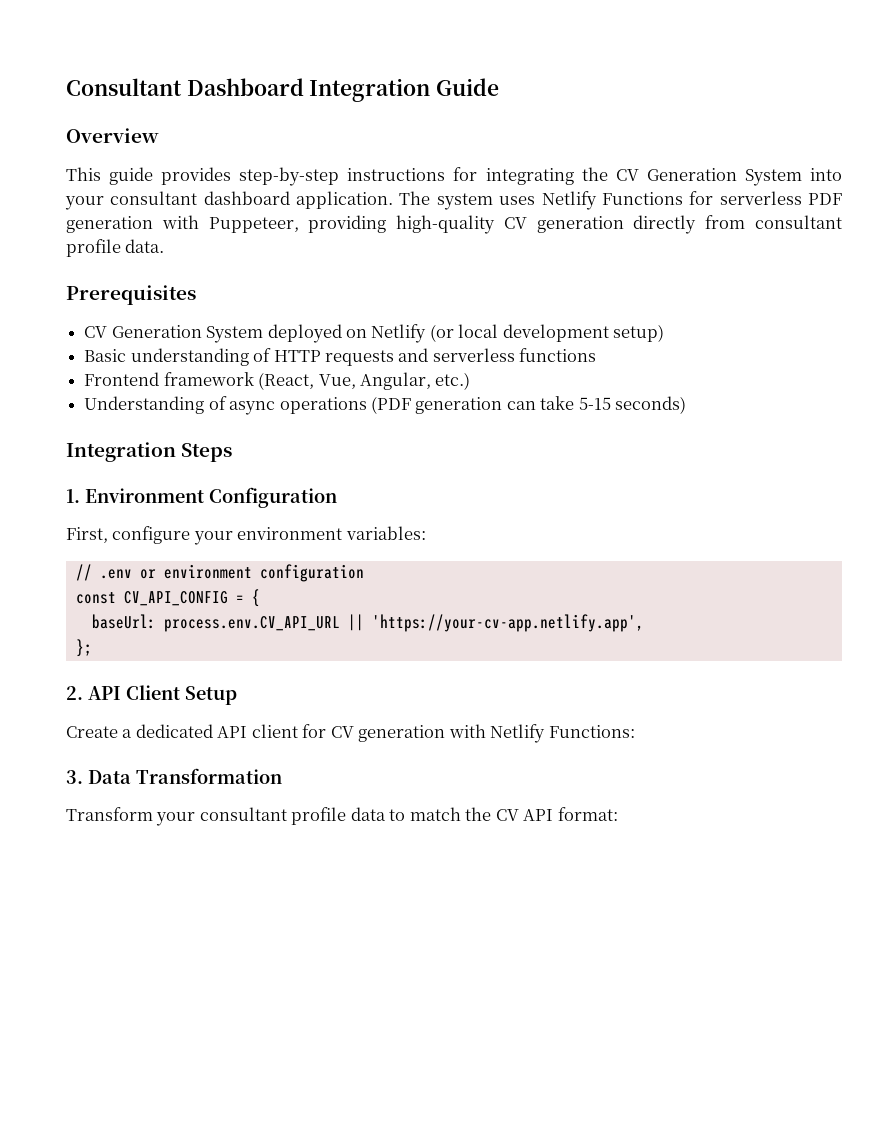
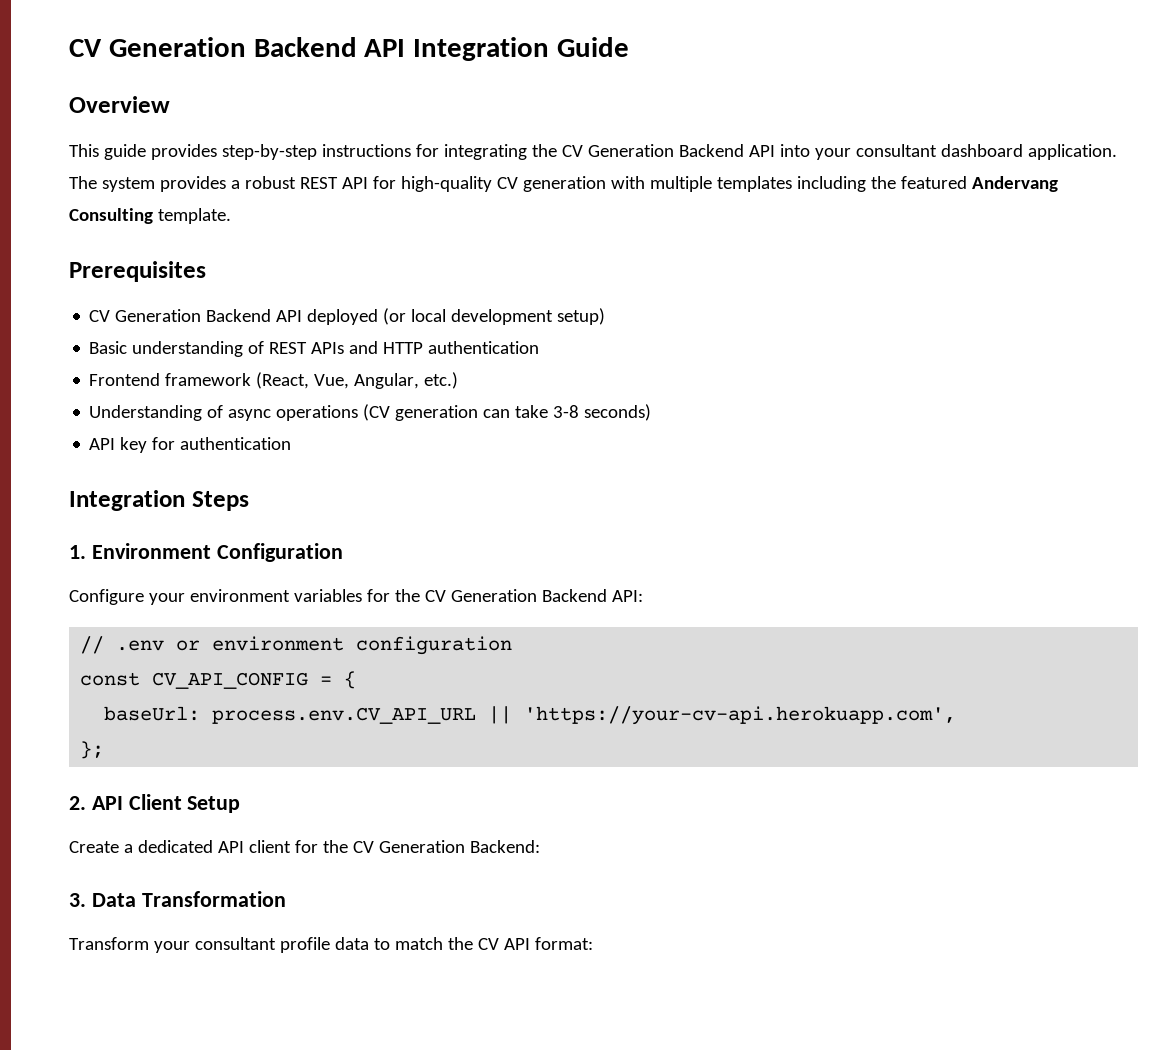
- Consultant Dashboard Integration Guide
+ CV Generation Backend API Integration Guide
- This guide provides step-by-step instructions for integrating the CV Generation System into your consultant dashboard application.
+ This guide provides step-by-step instructions for integrating the CV Generation Backend API into your consultant dashboard application.
- The system uses Netlify Functions for serverless PDF generation with Puppeteer, providing high-quality CV generation directly from consultant profile data.
+ The system provides a robust REST API for high-quality CV generation with multiple templates including the featured Andervang Consulting template.
- CV Generation System deployed on Netlify (or local development setup)
+ CV Generation Backend API deployed (or local development setup)
- Basic understanding of HTTP requests and serverless functions
+ Basic understanding of REST APIs and HTTP authentication
- Understanding of async operations (PDF generation can take 5-15 seconds)
+ Understanding of async operations (CV generation can take 3-8 seconds)
+ API key for authentication
- First, configure your environment variables:
+ Configure your environment variables for the CV Generation Backend API:
- baseUrl: process.env.CV_API_URL || 'https://your-cv-app.netlify.app',
+ baseUrl: process.env.CV_API_URL || 'https://your-cv-api.herokuapp.com',
- Create a dedicated API client for CV generation with Netlify Functions:
+ Create a dedicated API client for the CV Generation Backend:

